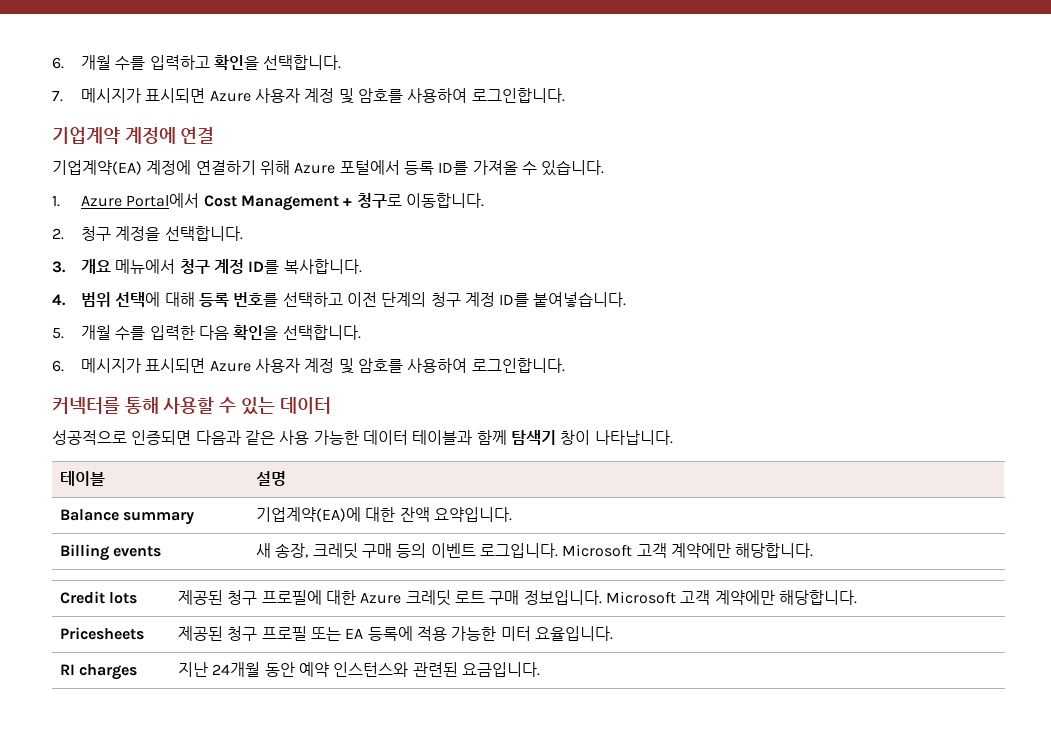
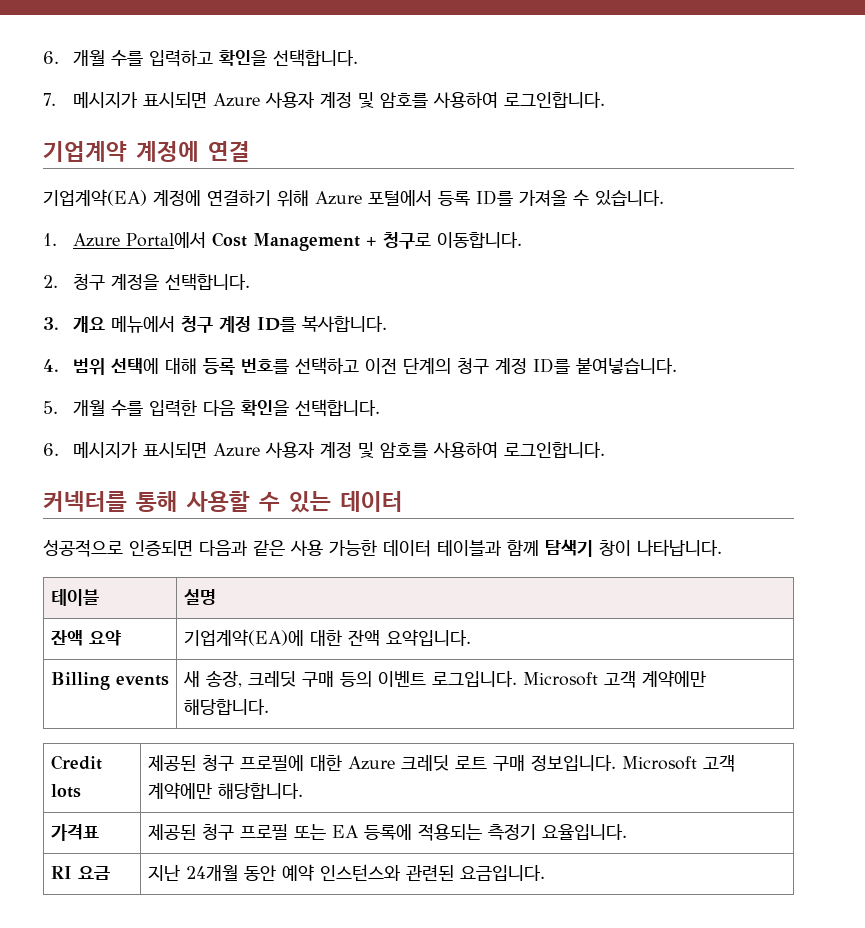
- Balance summary | 기업계약(EA)에 대한 잔액 요약입니다.
+ 잔액 요약 | 기업계약(EA)에 대한 잔액 요약입니다.
- Pricesheets | 제공된 청구 프로필 또는 EA 등록에 적용 가능한 미터 요율입니다.
+ 가격표 | 제공된 청구 프로필 또는 EA 등록에 적용되는 측정기 요율입니다.
- RI charges | 지난 24개월 동안 예약 인스턴스와 관련된 요금입니다.
+ RI 요금 | 지난 24개월 동안 예약 인스턴스와 관련된 요금입니다.

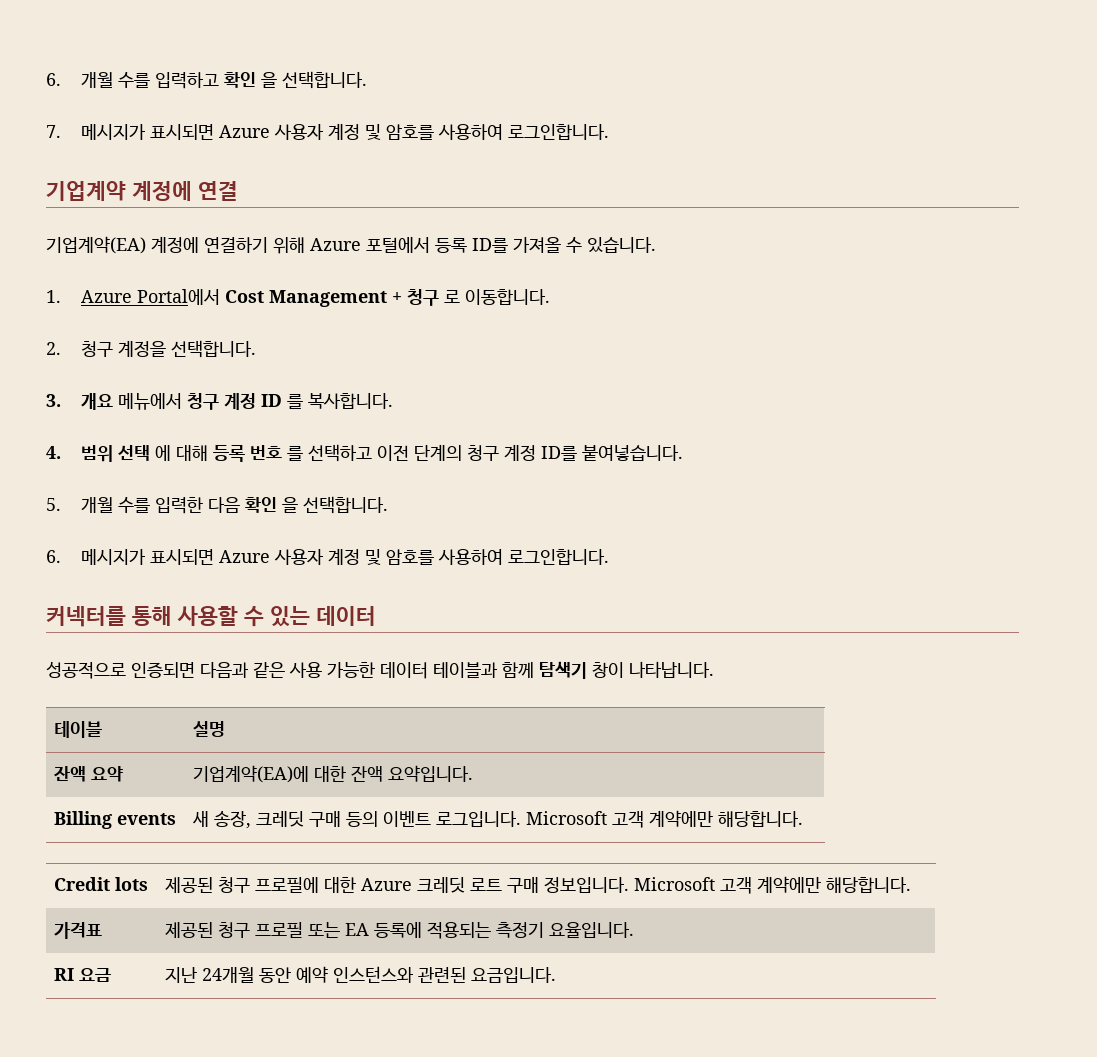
- 6. 개월 수를 입력하고 확인을 선택합니다.
+ 6. 개월 수를 입력하고 확인 을 선택합니다.
- 1. Azure Portal에서 Cost Management + 청구로 이동합니다.
+ 1. Azure Portal에서 Cost Management + 청구 로 이동합니다.
- 3. 개요 메뉴에서 청구 계정 ID를 복사합니다.
+ 3. 개요 메뉴에서 청구 계정 ID 를 복사합니다.
- 4. 범위 선택에 대해 등록 번호를 선택하고 이전 단계의 청구 계정 ID를 붙여넣습니다.
+ 4. 범위 선택 에 대해 등록 번호 를 선택하고 이전 단계의 청구 계정 ID를 붙여넣습니다.
- 5. 개월 수를 입력한 다음 확인을 선택합니다.
+ 5. 개월 수를 입력한 다음 확인 을 선택합니다.

